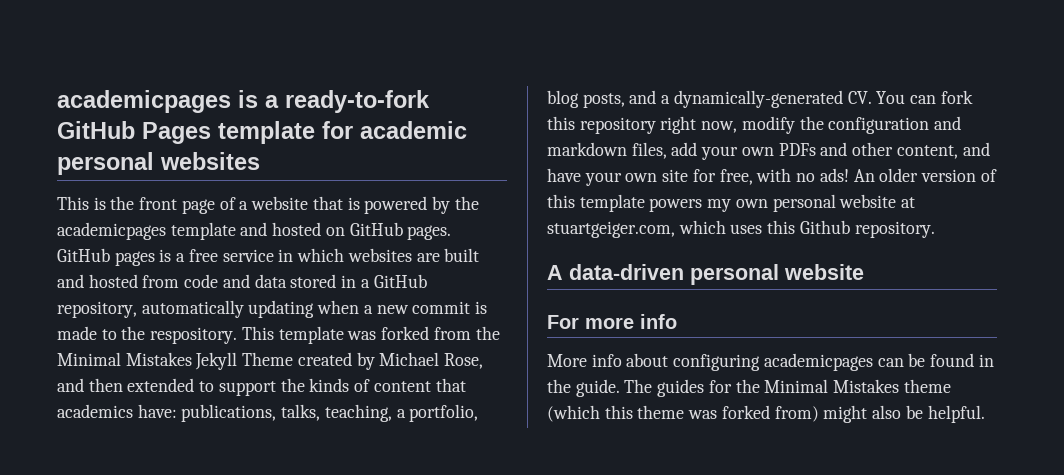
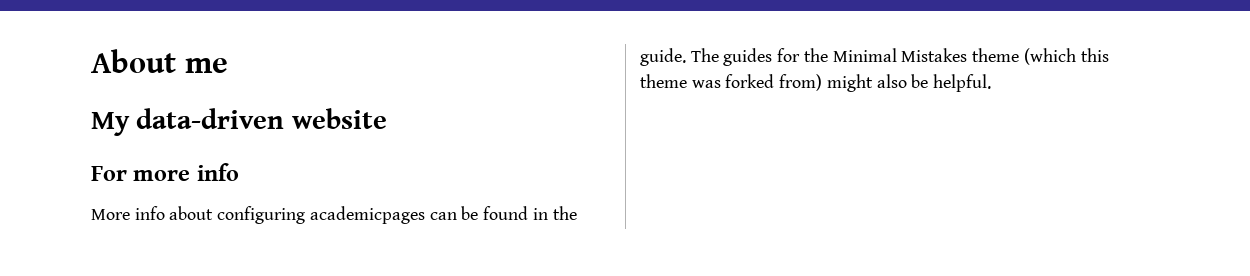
- academicpages is a ready-to-fork GitHub Pages template for academic personal websites
- This is the front page of a website that is powered by the academicpages template and hosted on GitHub pages. GitHub pages is a free service in which websites are built and hosted from code and data stored in a GitHub repository, automatically updating when a new commit is made to the respository. This template was forked from the Minimal Mistakes Jekyll Theme created by Michael Rose, and then extended to support the kinds of content that academics have: publications, talks, teaching, a portfolio, blog posts, and a dynamically-generated CV. You can fork this repository right now, modify the configuration and markdown files, add your own PDFs and other content, and have your own site for free, with no ads! An older version of this template powers my own personal website at stuartgeiger.com, which uses this Github repository.
- A data-driven personal website
+ About me
+ My data-driven website

